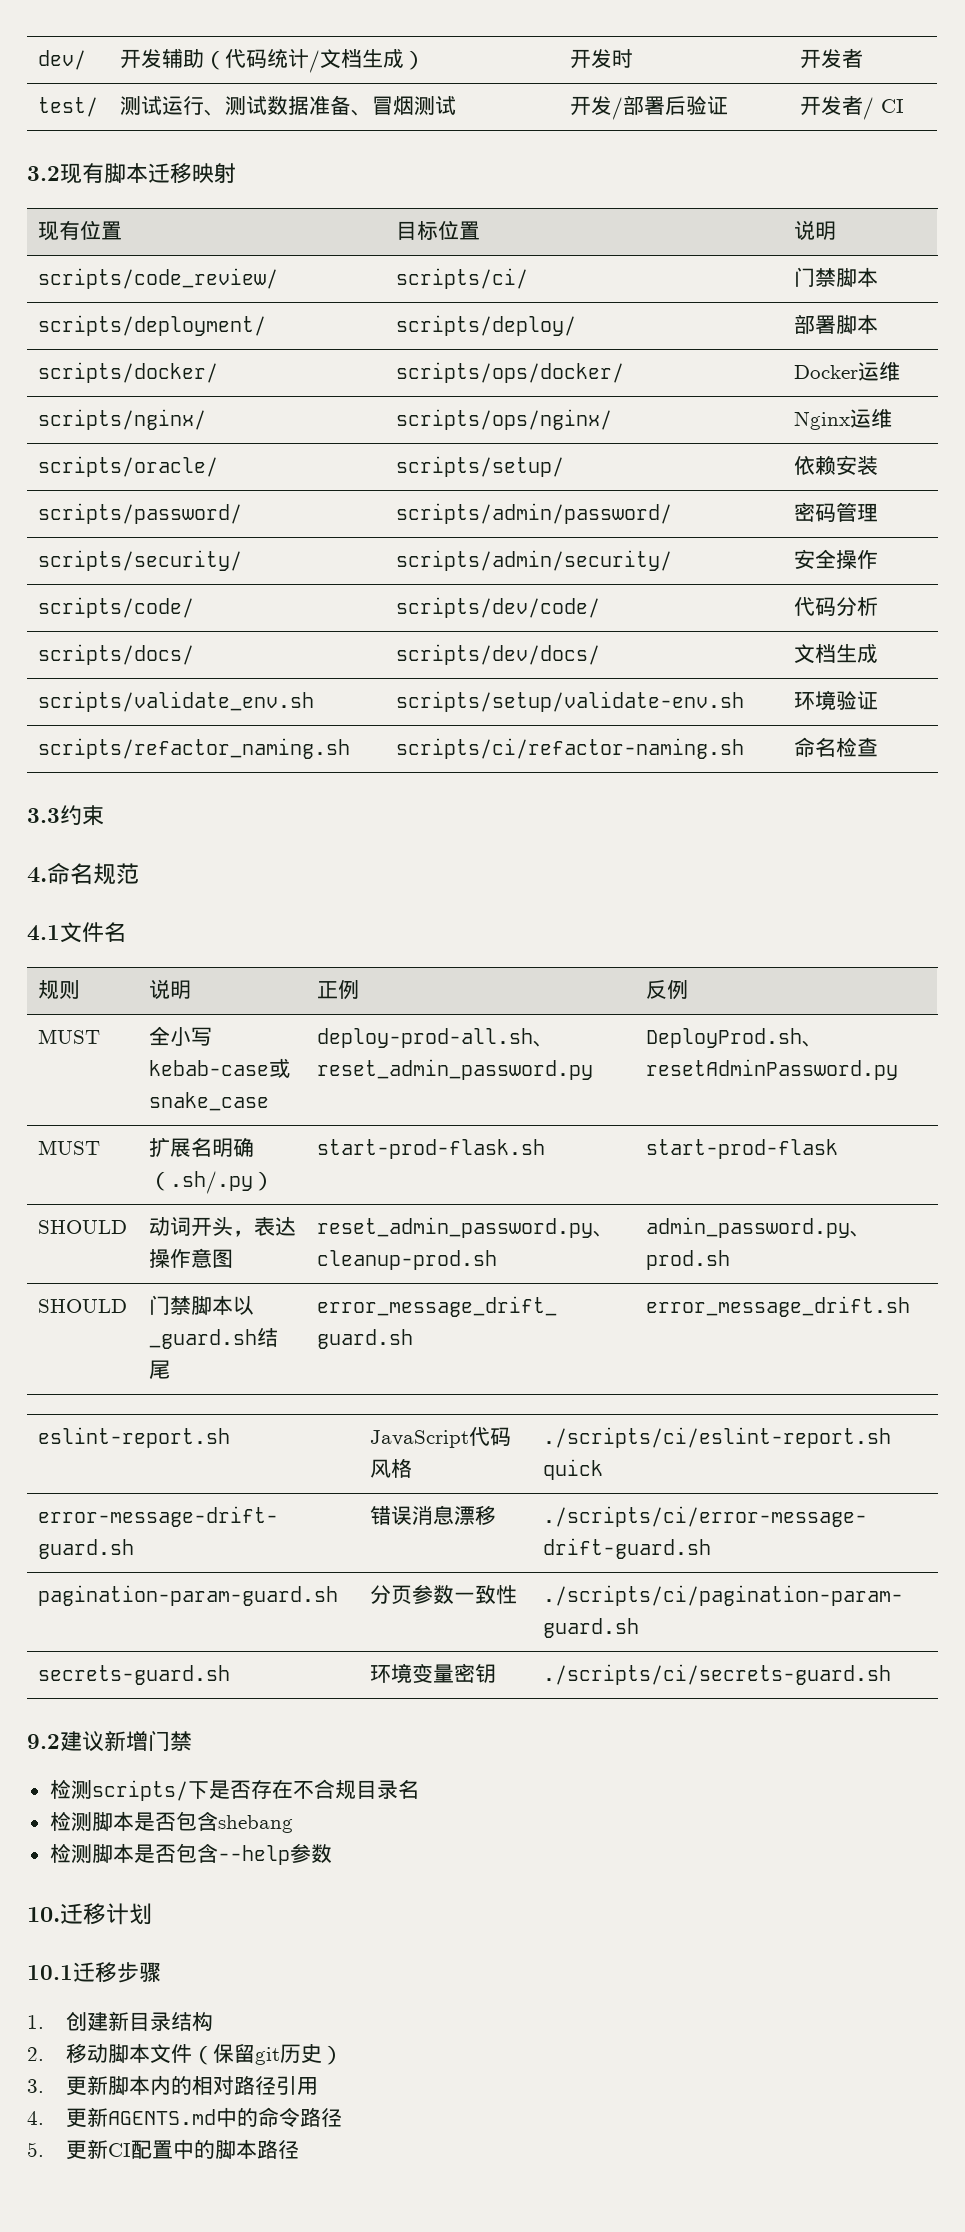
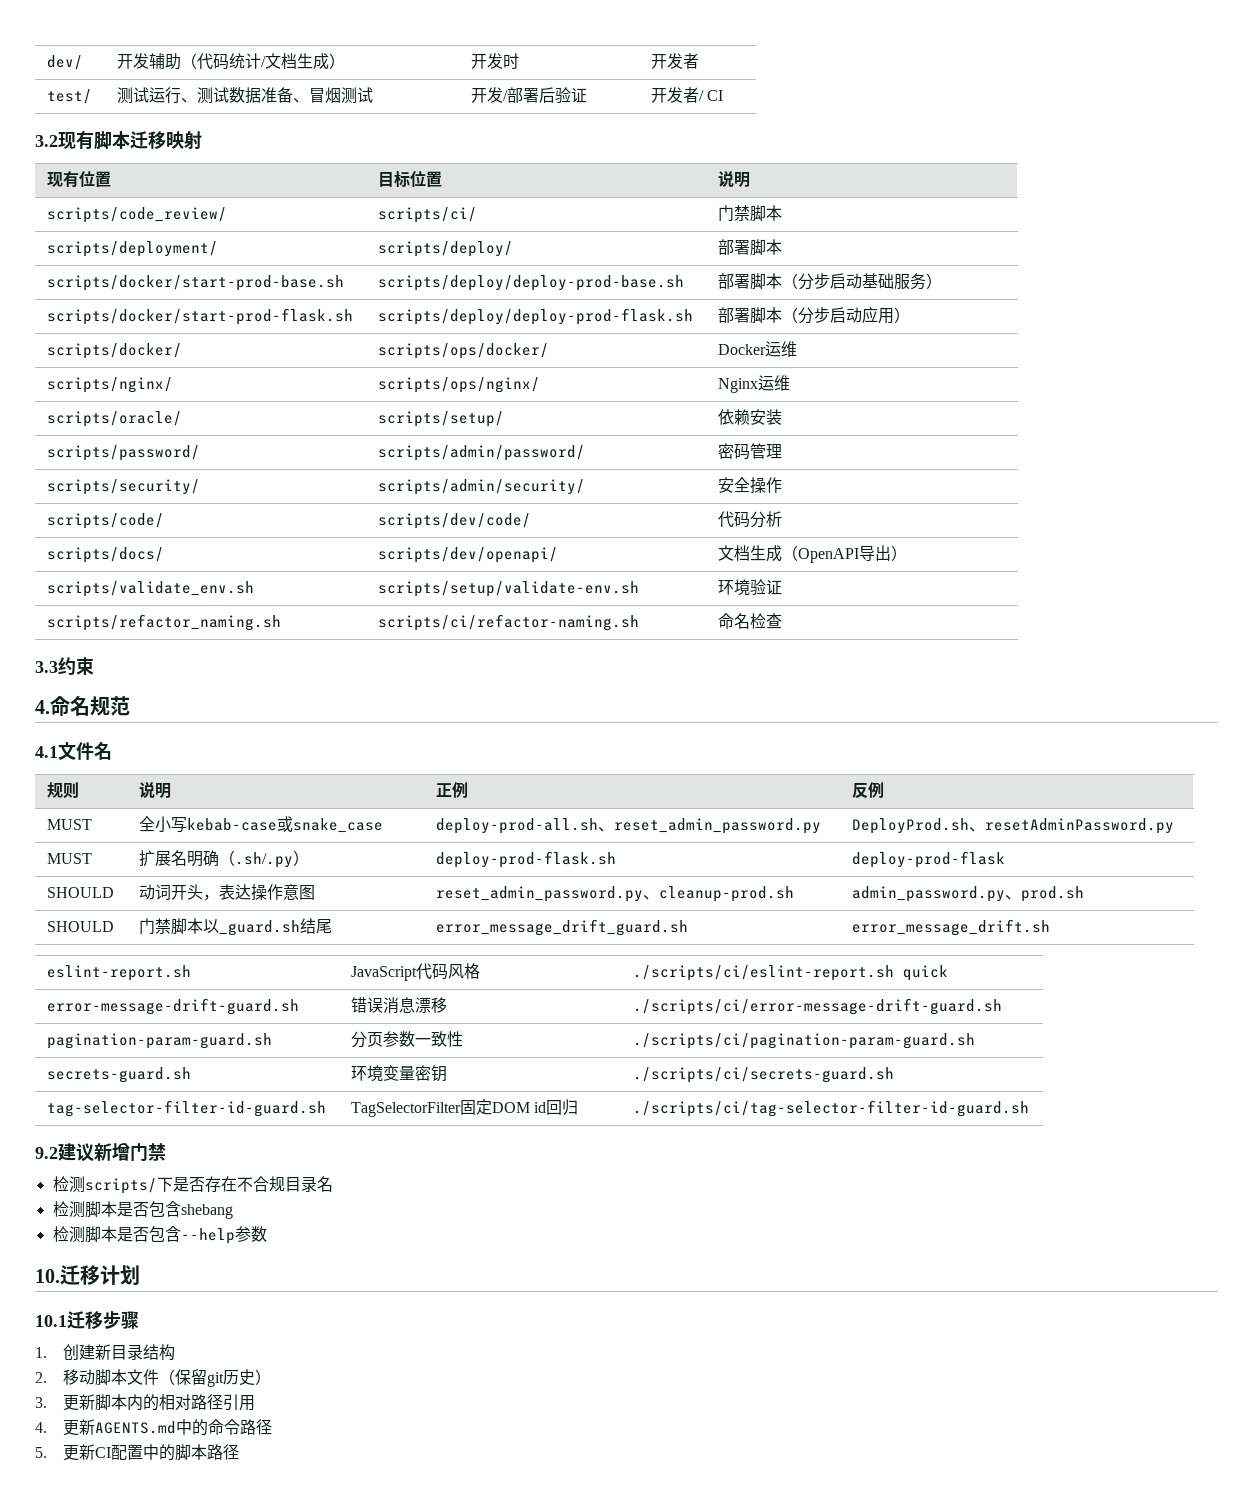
+ scripts/docker/start-prod-base.sh | scripts/deploy/deploy-prod-base.sh | 部署脚本（分步启动基础服务）
+ scripts/docker/start-prod-flask.sh | scripts/deploy/deploy-prod-flask.sh | 部署脚本（分步启动应用）
- scripts/docs/ | scripts/dev/docs/ | 文档生成
+ scripts/docs/ | scripts/dev/openapi/ | 文档生成（OpenAPI导出）
- MUST | 扩展名明确（.sh/.py） | start-prod-flask.sh | start-prod-flask
+ MUST | 扩展名明确（.sh/.py） | deploy-prod-flask.sh | deploy-prod-flask
+ tag-selector-filter-id-guard.sh | TagSelectorFilter固定DOM id回归 | ./scripts/ci/tag-selector-filter-id-guard.sh

